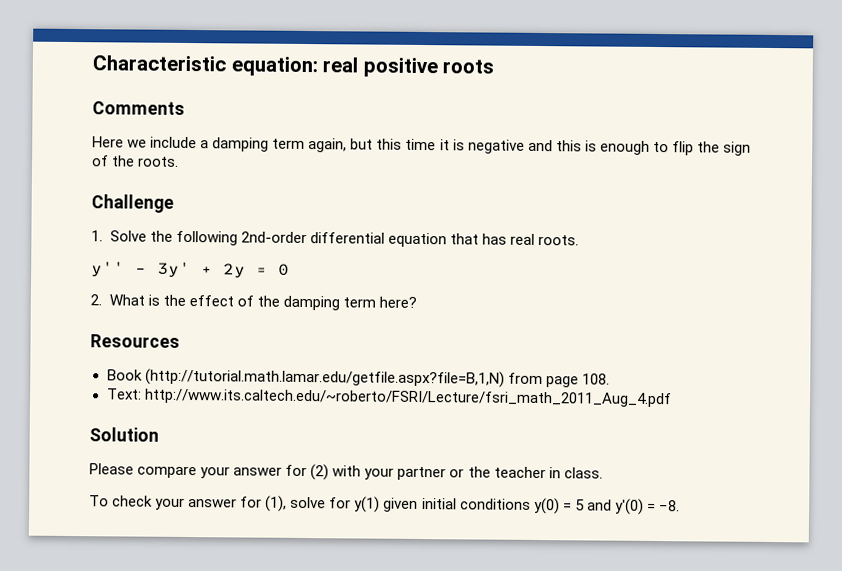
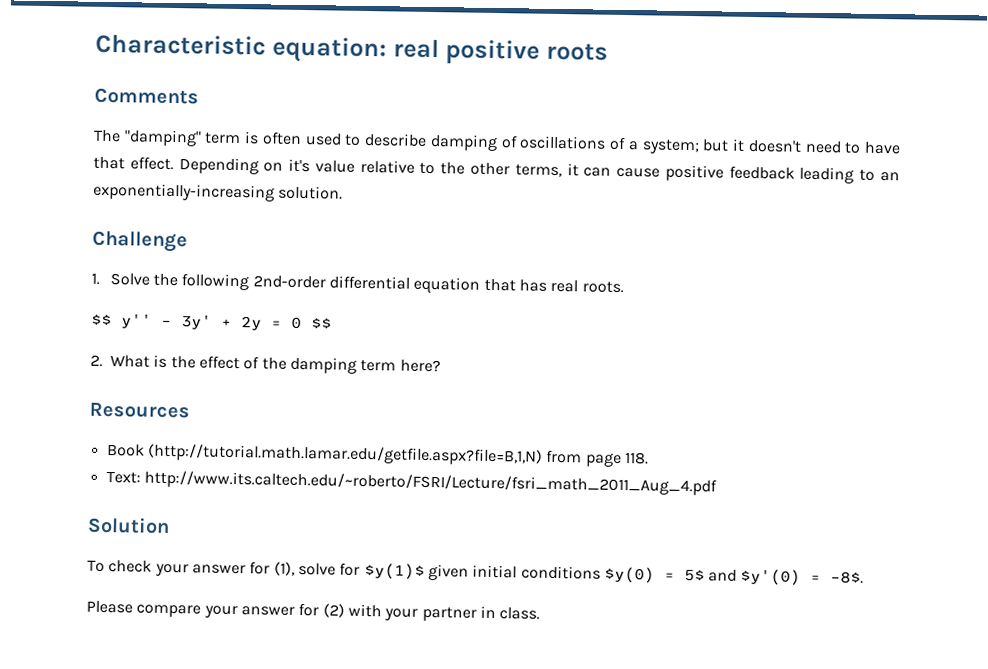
- Here we include a damping term again, but this time it is negative and this is enough to flip the sign of the roots.
+ The "damping" term is often used to describe damping of oscillations of a system; but it doesn't need to have that effect. Depending on it's value relative to the other terms, it can cause positive feedback leading to an exponentially-increasing solution.
- y'' − 3y' + 2y = 0
+ $$ y'' − 3y' + 2y = 0 $$
- Book (http://tutorial.math.lamar.edu/getfile.aspx?file=B,1,N) from page 108.
+ Book (http://tutorial.math.lamar.edu/getfile.aspx?file=B,1,N) from page 118.
+ To check your answer for (1), solve for $y(1)$ given initial conditions $y(0) = 5$ and $y'(0) = −8$.
- Please compare your answer for (2) with your partner or the teacher in class.
+ Please compare your answer for (2) with your partner in class.
- To check your answer for (1), solve for y(1) given initial conditions y(0) = 5 and y′(0) = −8.

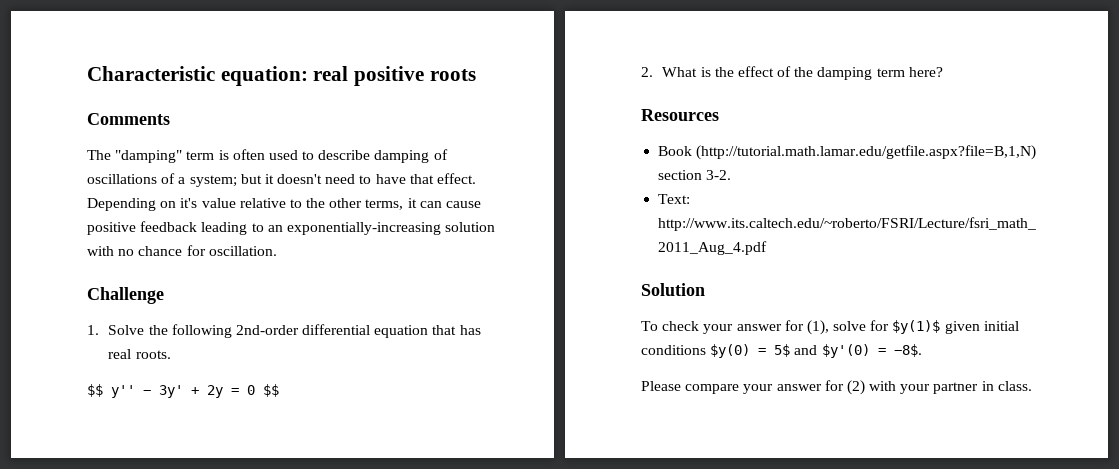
- Depending on it's value relative to the other terms, it can cause positive feedback leading to an exponentially-increasing solution.
+ Depending on it's value relative to the other terms, it can cause positive feedback leading to an exponentially-increasing solution with no chance for oscillation.
- Book (http://tutorial.math.lamar.edu/getfile.aspx?file=B,1,N) from page 118.
+ Book (http://tutorial.math.lamar.edu/getfile.aspx?file=B,1,N) section 3-2.

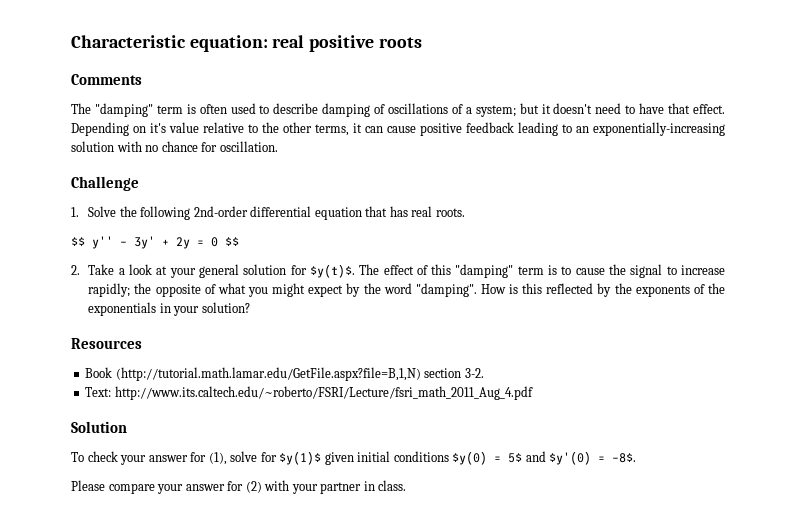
- 2. What is the effect of the damping term here?
+ 2. Take a look at your general solution for $y(t)$. The effect of this "damping" term is to cause the signal to increase rapidly; the opposite of what you might expect by the word "damping". How is this reflected by the exponents of the exponentials in your solution?
- Book (http://tutorial.math.lamar.edu/getfile.aspx?file=B,1,N) section 3-2.
+ Book (http://tutorial.math.lamar.edu/GetFile.aspx?file=B,1,N) section 3-2.

